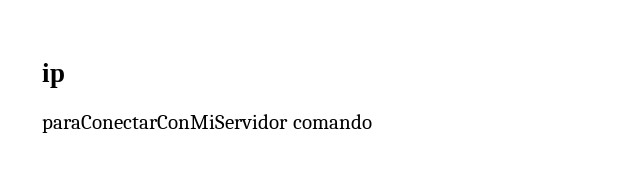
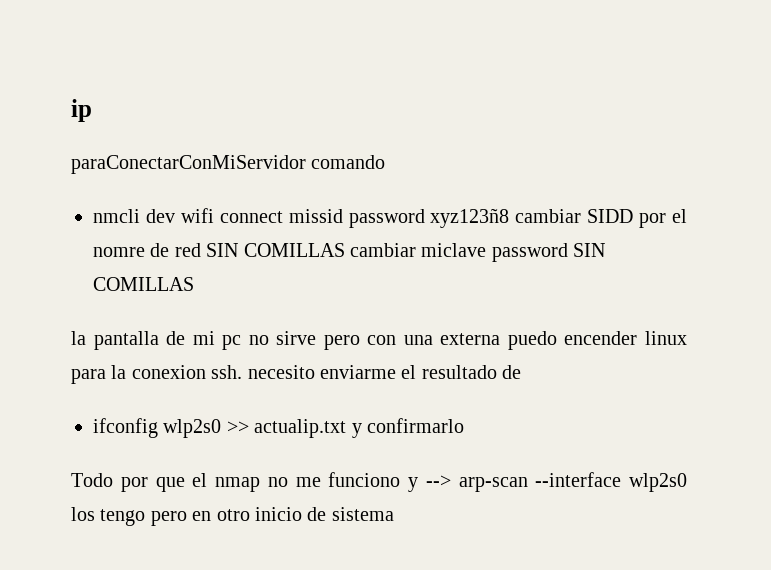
+ nmcli dev wifi connect missid password xyz123ñ8 cambiar SIDD por el nomre de red SIN COMILLAS cambiar miclave password SIN COMILLAS
+ la pantalla de mi pc no sirve pero con una externa puedo encender linux para la conexion ssh. necesito enviarme el resultado de
+ ifconfig wlp2s0 >> actualip.txt y confirmarlo
+ Todo por que el nmap no me funciono y --> arp-scan --interface wlp2s0 los tengo pero en otro inicio de sistema

